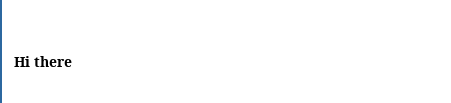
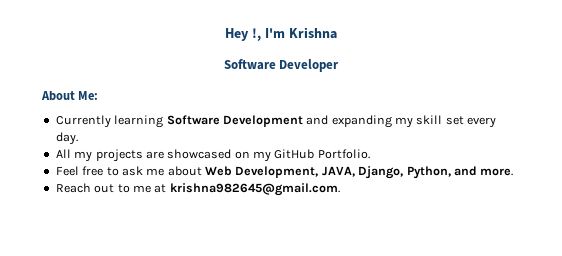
- Hi there
+ Hey !, I'm Krishna
+ Software Developer
+ About Me:
+ Currently learning Software Development and expanding my skill set every day.
+ All my projects are showcased on my GitHub Portfolio.
+ Feel free to ask me about Web Development, JAVA, Django, Python, and more.
+ Reach out to me at krishna982645@gmail.com.

